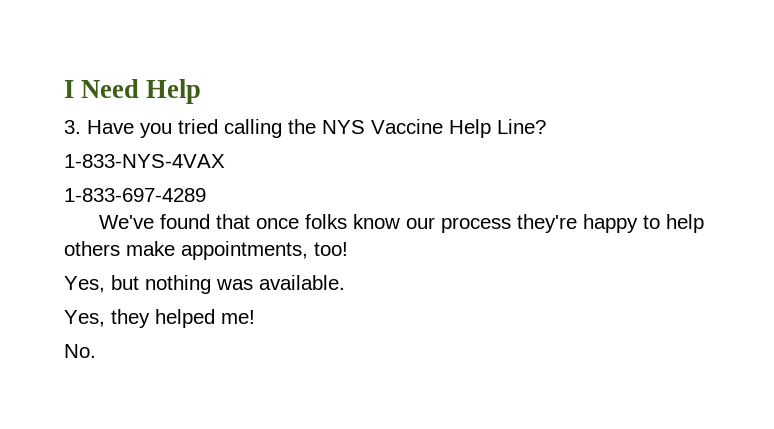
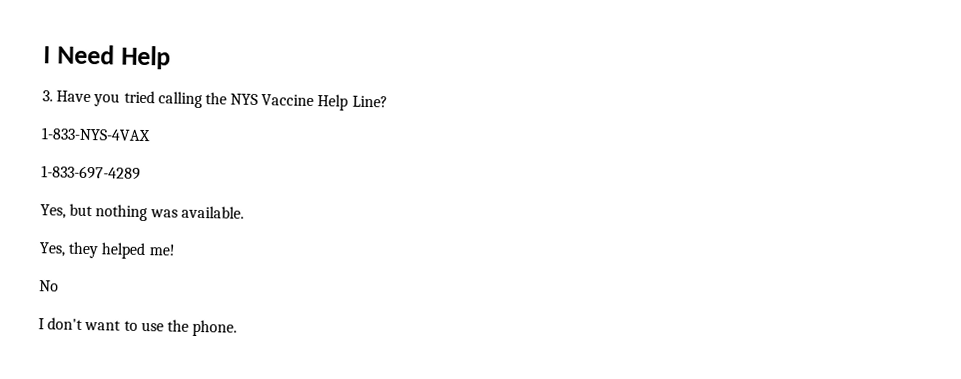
- We've found that once folks know our process they're happy to help others make appointments, too!
- No.
+ No
+ I don't want to use the phone.

